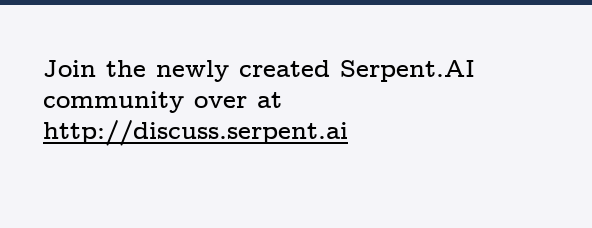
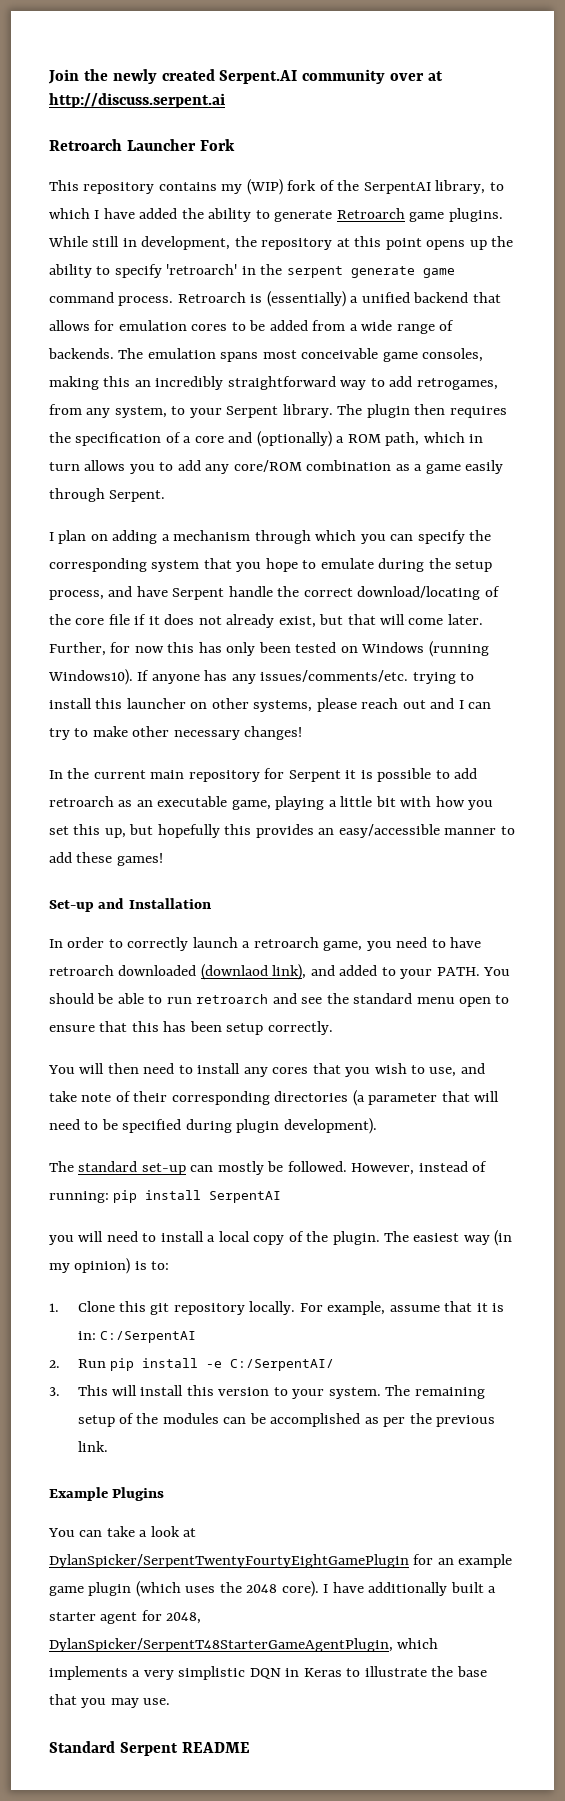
+ Retroarch Launcher Fork
+ This repository contains my (WIP) fork of the SerpentAI library, to which I have added the ability to generate Retroarch game plugins. While still in development, the repository at this point opens up the ability to specify 'retroarch' in the serpent generate game command process. Retroarch is (essentially) a unified backend that allows for emulation cores to be added from a wide range of backends. The emulation spans most conceivable game consoles, making this an incredibly straightforward way to add retrogames, from any system, to your Serpent library. The plugin then requires the specification of a core and (optionally) a ROM path, which in turn allows you to add any core/ROM combination as a game easily through Serpent.
+ I plan on adding a mechanism through which you can specify the corresponding system that you hope to emulate during the setup process, and have Serpent handle the correct download/locating of the core file if it does not already exist, but that will come later. Further, for now this has only been tested on Windows (running Windows10). If anyone has any issues/comments/etc. trying to install this launcher on other systems, please reach out and I can try to make other necessary changes!
+ In the current main repository for Serpent it is possible to add retroarch as an executable game, playing a little bit with how you set this up, but hopefully this provides an easy/accessible manner to add these games!
+ Set-up and Installation
+ In order to correctly launch a retroarch game, you need to have retroarch downloaded (downlaod link), and added to your PATH. You should be able to run retroarch and see the standard menu open to ensure that this has been setup correctly.
+ You will then need to install any cores that you wish to use, and take note of their corresponding directories (a parameter that will need to be specified during plugin development).
+ The standard set-up can mostly be followed. However, instead of running: pip install SerpentAI
+ you will need to install a local copy of the plugin. The easiest way (in my opinion) is to:
+ 1. Clone this git repository locally. For example, assume that it is in: C:/SerpentAI
+ 2. Run pip install -e C:/SerpentAI/
+ 3. This will install this version to your system. The remaining setup of the modules can be accomplished as per the previous link.
+ Example Plugins
+ You can take a look at DylanSpicker/SerpentTwentyFourtyEightGamePlugin for an example game plugin (which uses the 2048 core). I have additionally built a starter agent for 2048, DylanSpicker/SerpentT48StarterGameAgentPlugin, which implements a very simplistic DQN in Keras to illustrate the base that you may use.
+ Standard Serpent README

